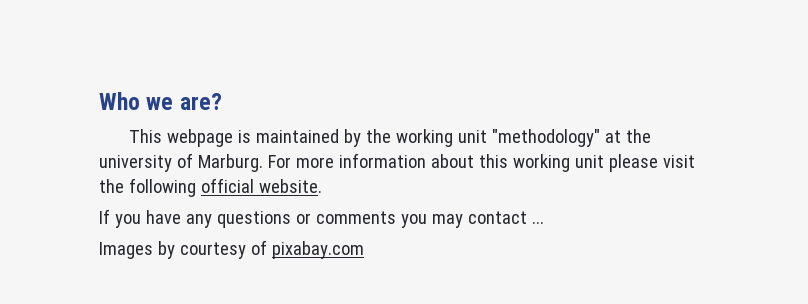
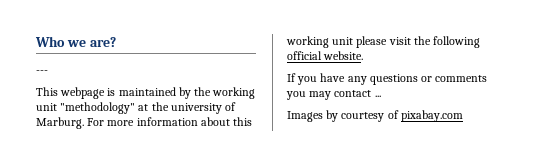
+ ---

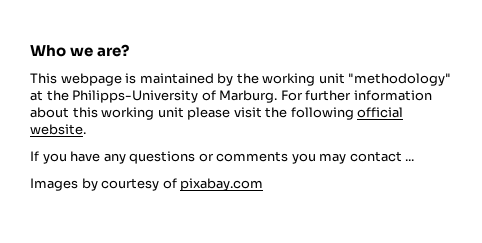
- ---
- This webpage is maintained by the working unit "methodology" at the university of Marburg.
+ This webpage is maintained by the working unit "methodology" at the Philipps-University of Marburg.
- For more information about this working unit please visit the following official website.
+ For further information about this working unit please visit the following official website.

